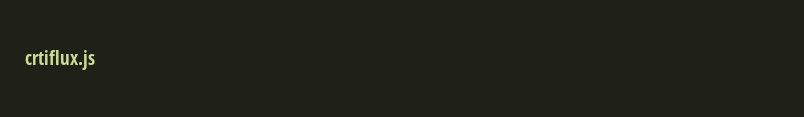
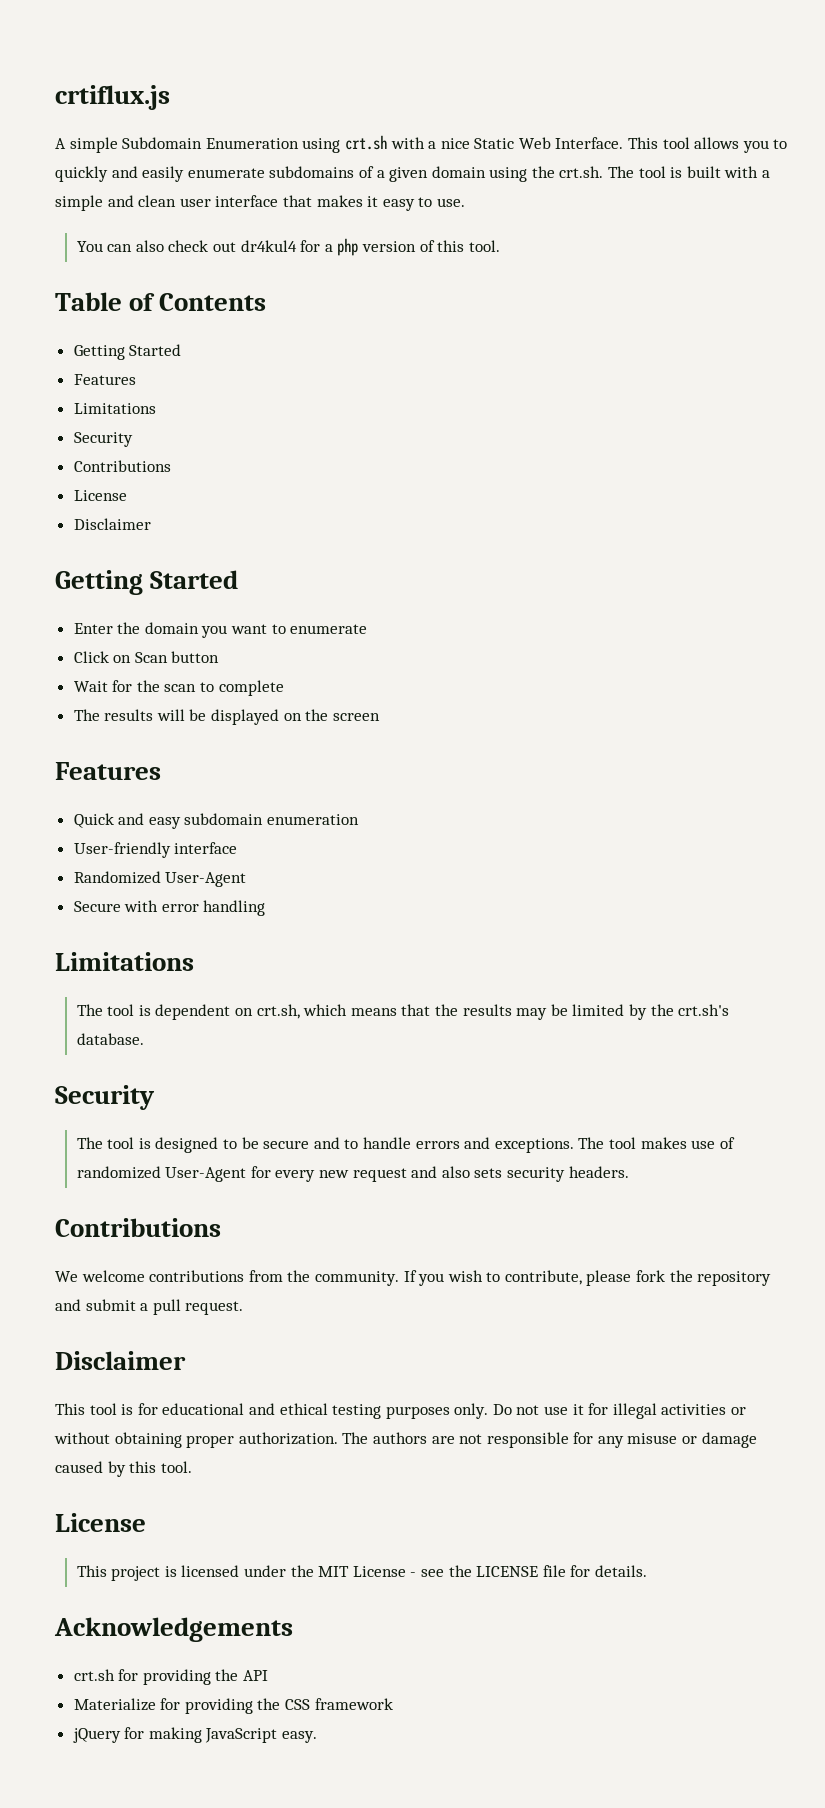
+ A simple Subdomain Enumeration using crt.sh with a nice Static Web Interface. This tool allows you to quickly and easily enumerate subdomains of a given domain using the crt.sh. The tool is built with a simple and clean user interface that makes it easy to use.
+ You can also check out dr4kul4 for a php version of this tool.
+ Table of Contents
+ Getting Started
+ Features
+ Limitations
+ Security
+ Contributions
+ License
+ Disclaimer
+ Getting Started
+ Enter the domain you want to enumerate
+ Click on Scan button
+ Wait for the scan to complete
+ The results will be displayed on the screen
+ Features
+ Quick and easy subdomain enumeration
+ User-friendly interface
+ Randomized User-Agent
+ Secure with error handling
+ Limitations
+ The tool is dependent on crt.sh, which means that the results may be limited by the crt.sh's database.
+ Security
+ The tool is designed to be secure and to handle errors and exceptions. The tool makes use of randomized User-Agent for every new request and also sets security headers.
+ Contributions
+ We welcome contributions from the community. If you wish to contribute, please fork the repository and submit a pull request.
+ Disclaimer
+ This tool is for educational and ethical testing purposes only. Do not use it for illegal activities or without obtaining proper authorization. The authors are not responsible for any misuse or damage caused by this tool.
+ License
+ This project is licensed under the MIT License - see the LICENSE file for details.
+ Acknowledgements
+ crt.sh for providing the API
+ Materialize for providing the CSS framework
+ jQuery for making JavaScript easy.

